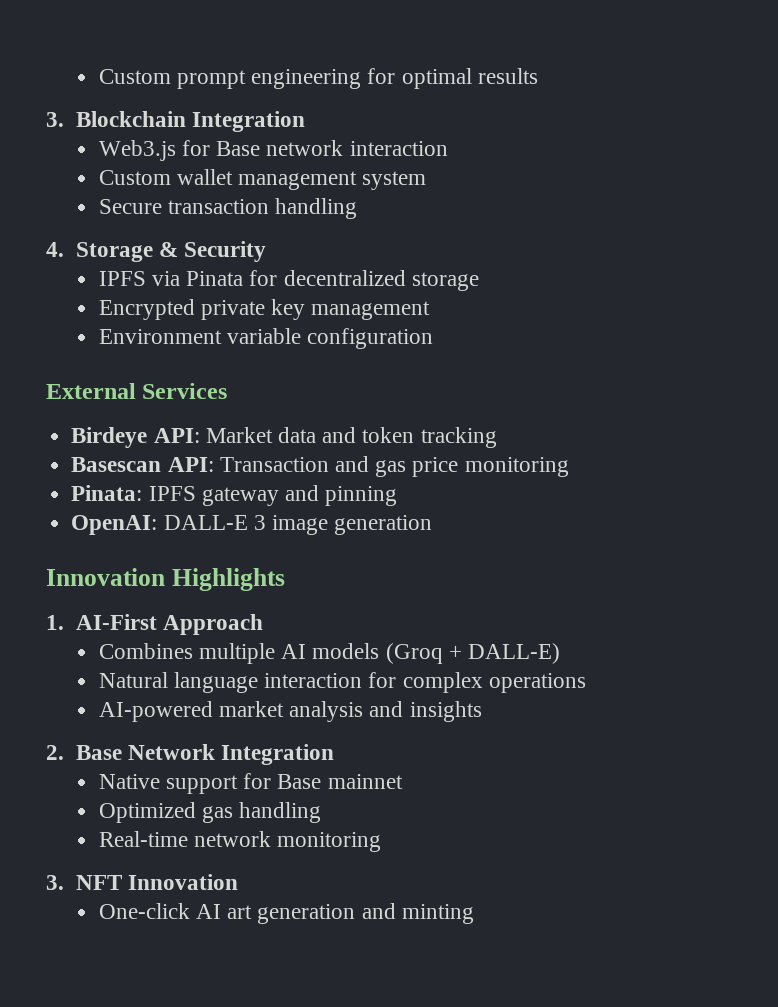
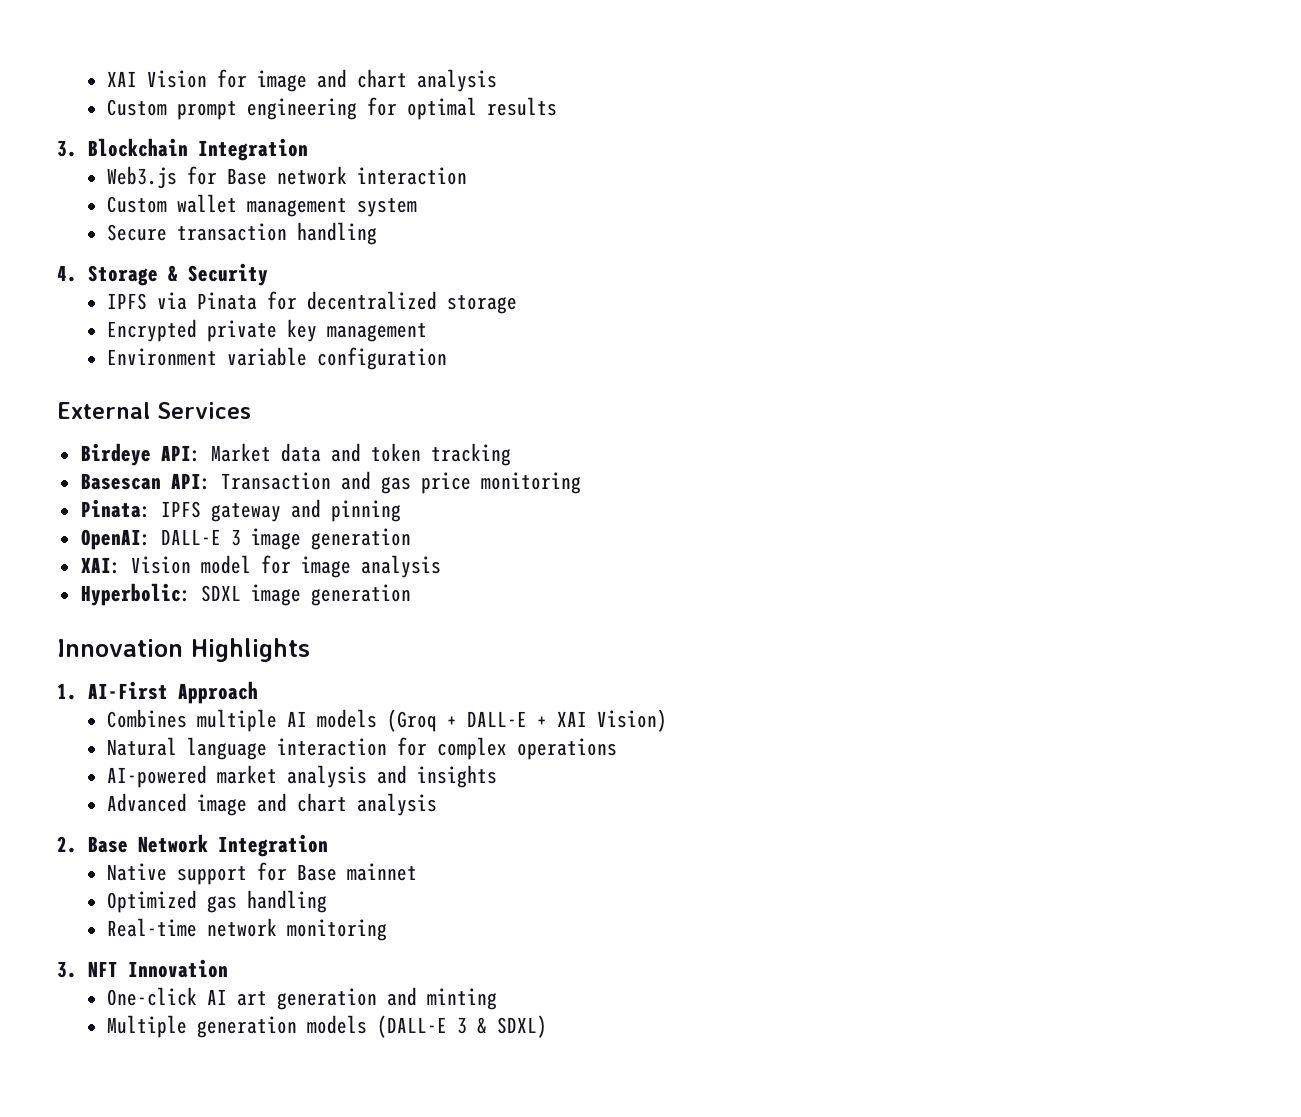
+ XAI Vision for image and chart analysis
+ XAI: Vision model for image analysis
+ Hyperbolic: SDXL image generation
- Combines multiple AI models (Groq + DALL-E)
+ Combines multiple AI models (Groq + DALL-E + XAI Vision)
+ Advanced image and chart analysis
+ Multiple generation models (DALL-E 3 & SDXL)

